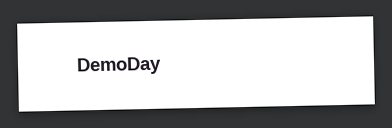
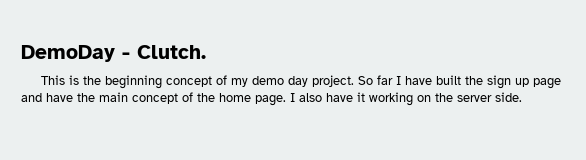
- DemoDay
+ DemoDay - Clutch.
+ This is the beginning concept of my demo day project. So far I have built the sign up page and have the main concept of the home page. I also have it working on the server side.

